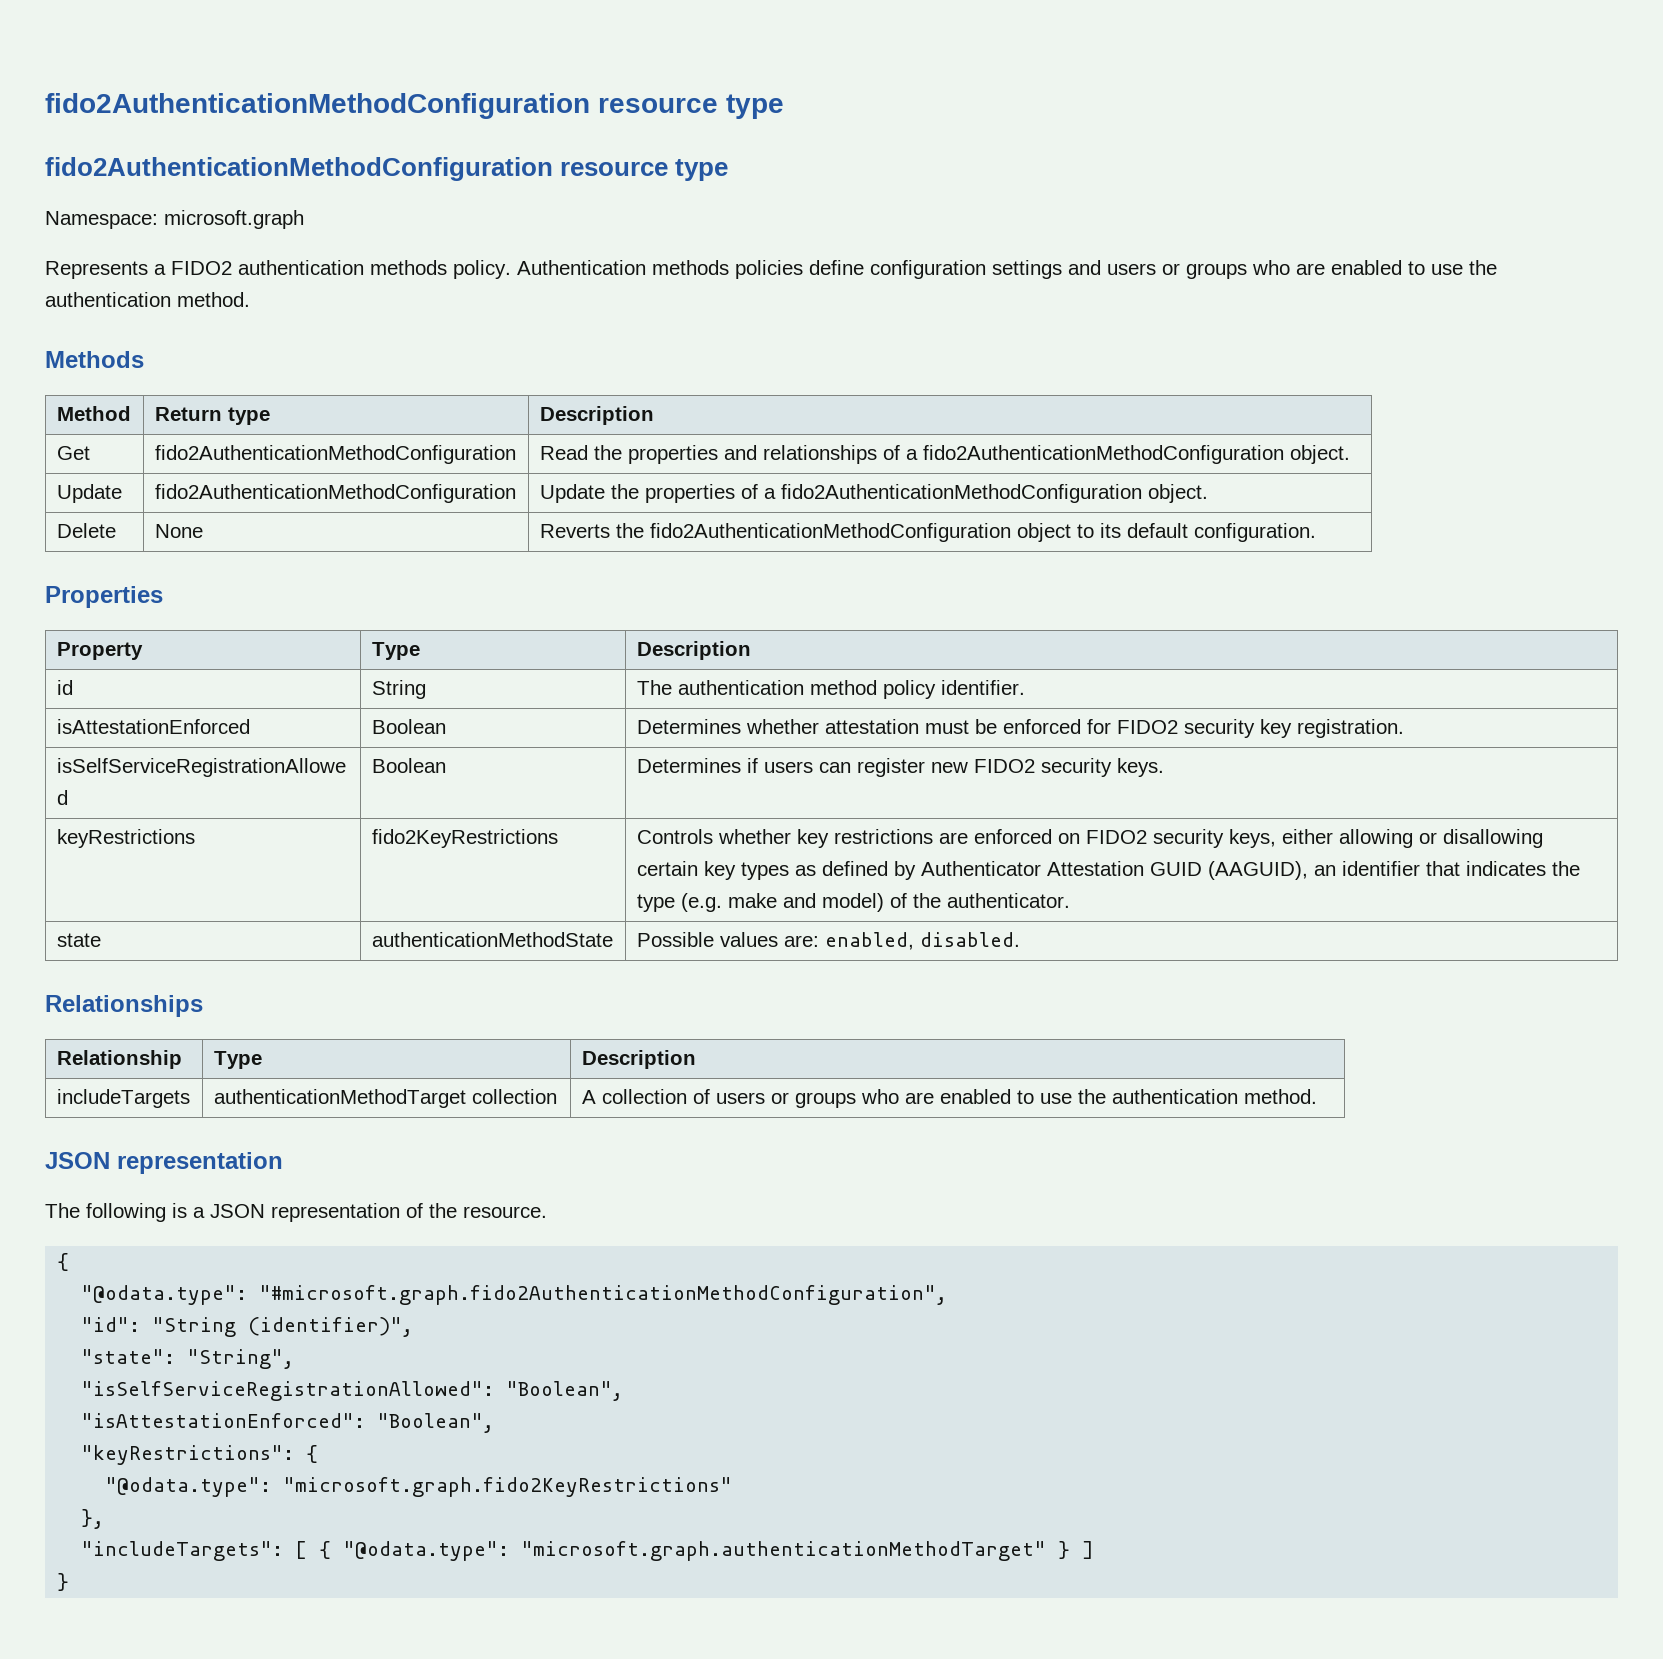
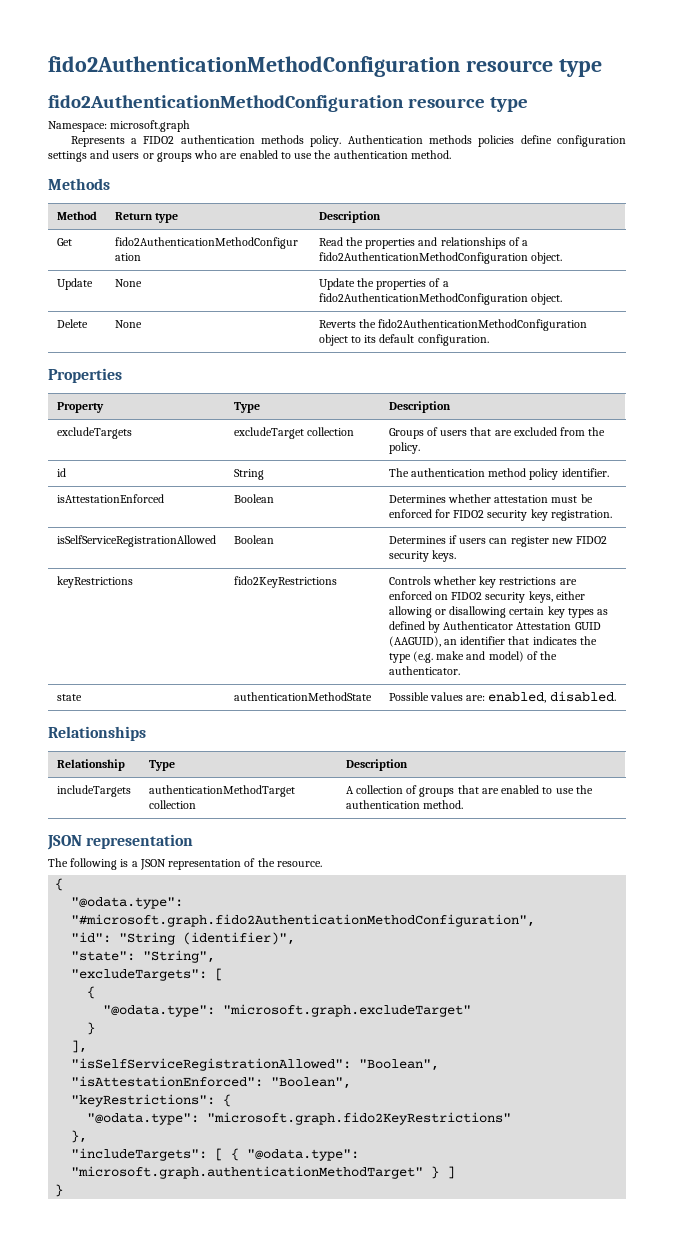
- Update | fido2AuthenticationMethodConfiguration | Update the properties of a fido2AuthenticationMethodConfiguration object.
+ Update | None | Update the properties of a fido2AuthenticationMethodConfiguration object.
+ excludeTargets | excludeTarget collection | Groups of users that are excluded from the policy.
- includeTargets | authenticationMethodTarget collection | A collection of users or groups who are enabled to use the authentication method.
+ includeTargets | authenticationMethodTarget collection | A collection of groups that are enabled to use the authentication method.
+ "excludeTargets": [
+ {
+ "@odata.type": "microsoft.graph.excludeTarget"
+ }
+ ],

